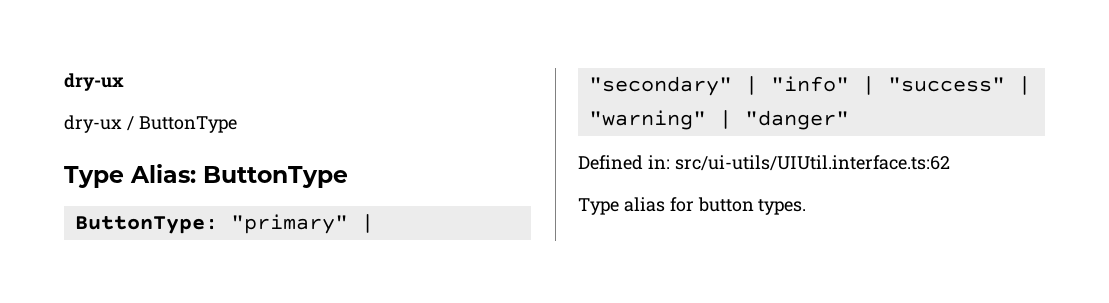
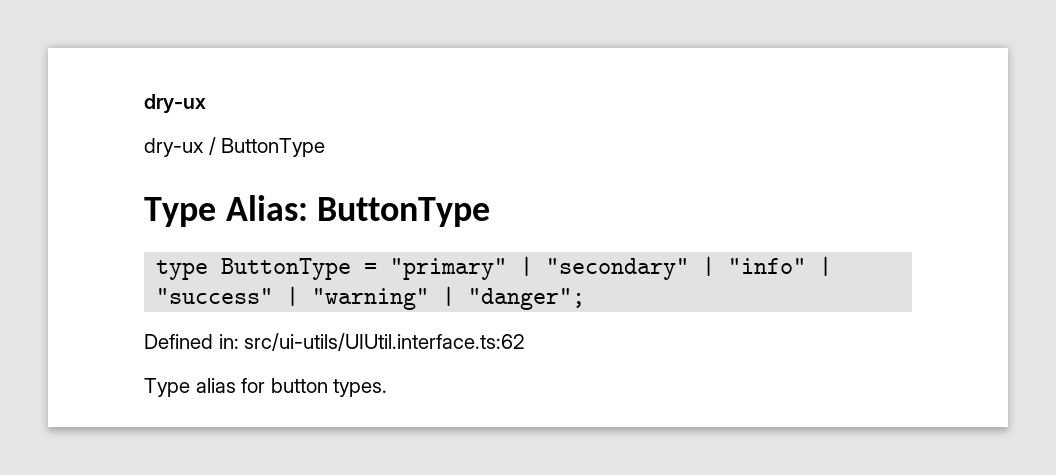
- ButtonType: "primary" | "secondary" | "info" | "success" | "warning" | "danger"
+ type ButtonType = "primary" | "secondary" | "info" | "success" | "warning" | "danger";

